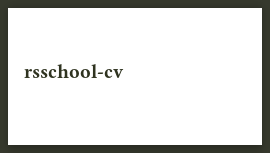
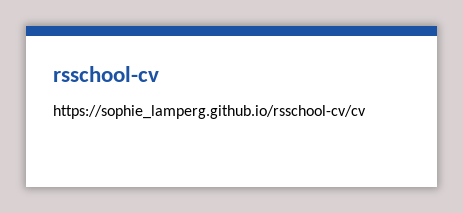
+ https://sophie_lamperg.github.io/rsschool-cv/cv

